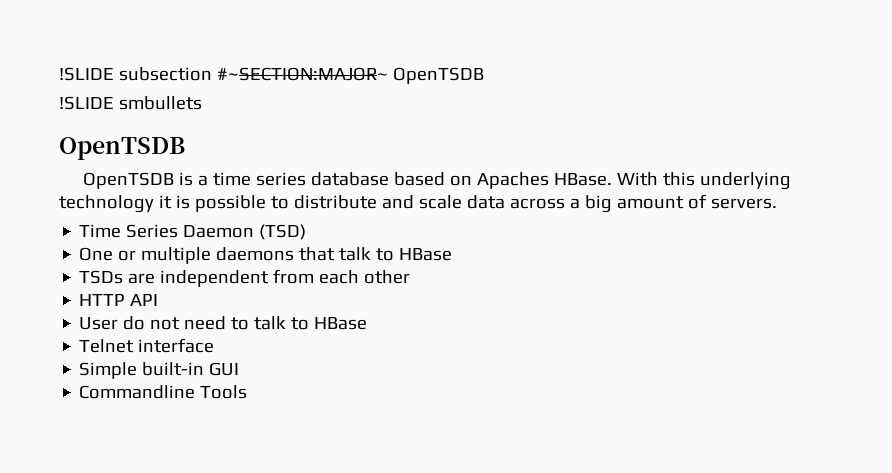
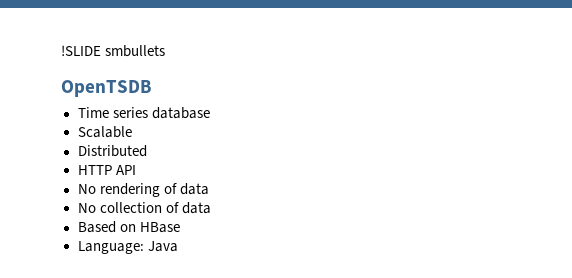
- !SLIDE subsection #~SECTION:MAJOR~ OpenTSDB
  !SLIDE smbullets
  OpenTSDB
- OpenTSDB is a time series database based on Apaches HBase. With this underlying technology it is possible to distribute and scale data across a big amount of servers.
- Time Series Daemon (TSD)
- One or multiple daemons that talk to HBase
- TSDs are independent from each other
+ Time series database
+ Scalable
+ Distributed
  HTTP API
- User do not need to talk to HBase
- Telnet interface
- Simple built-in GUI
- Commandline Tools
+ No rendering of data
+ No collection of data
+ Based on HBase
+ Language: Java

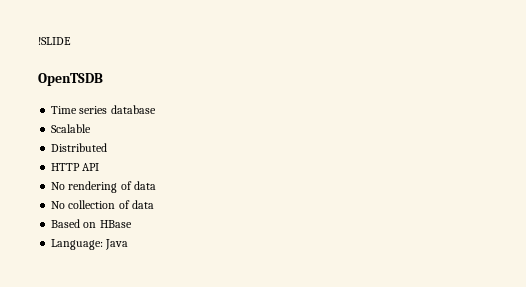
- !SLIDE smbullets
+ !SLIDE

